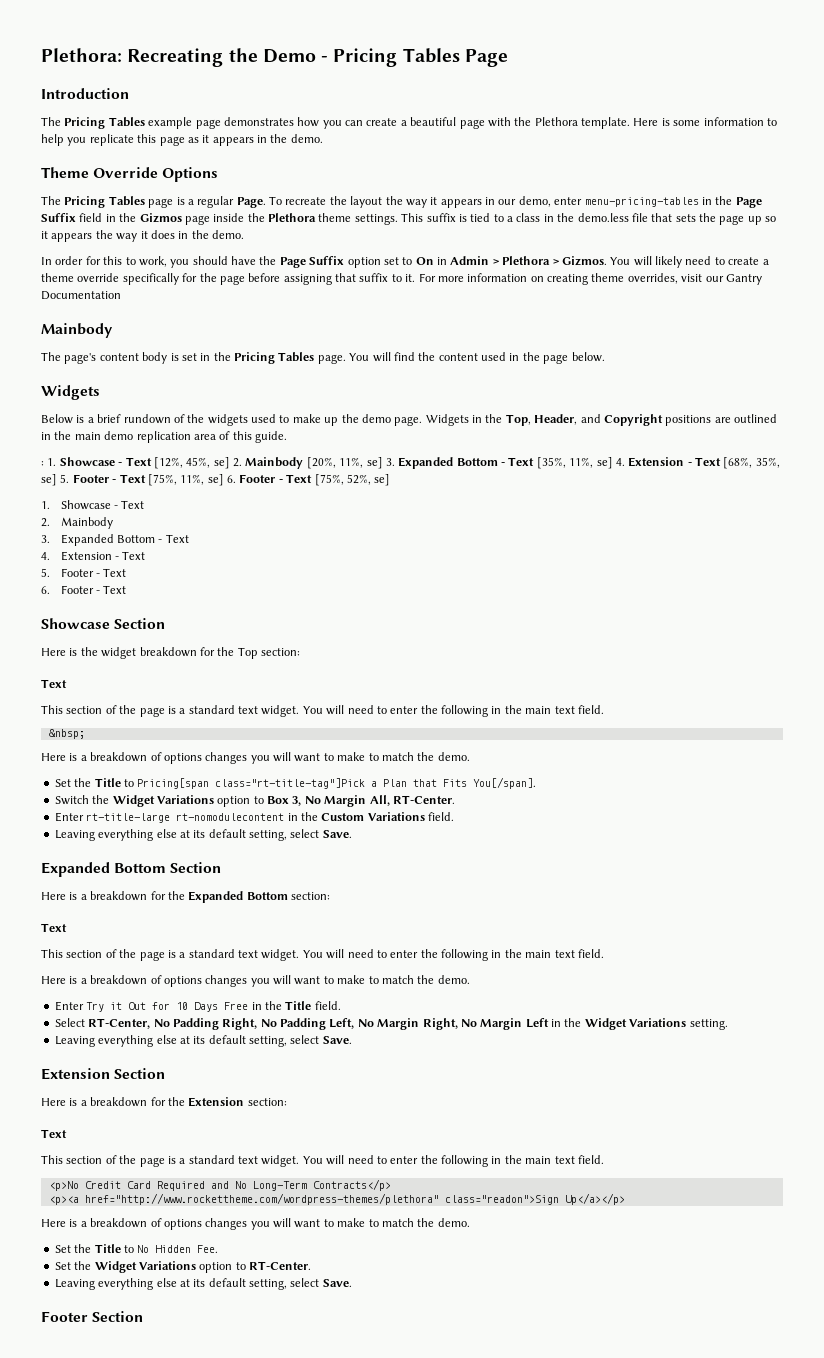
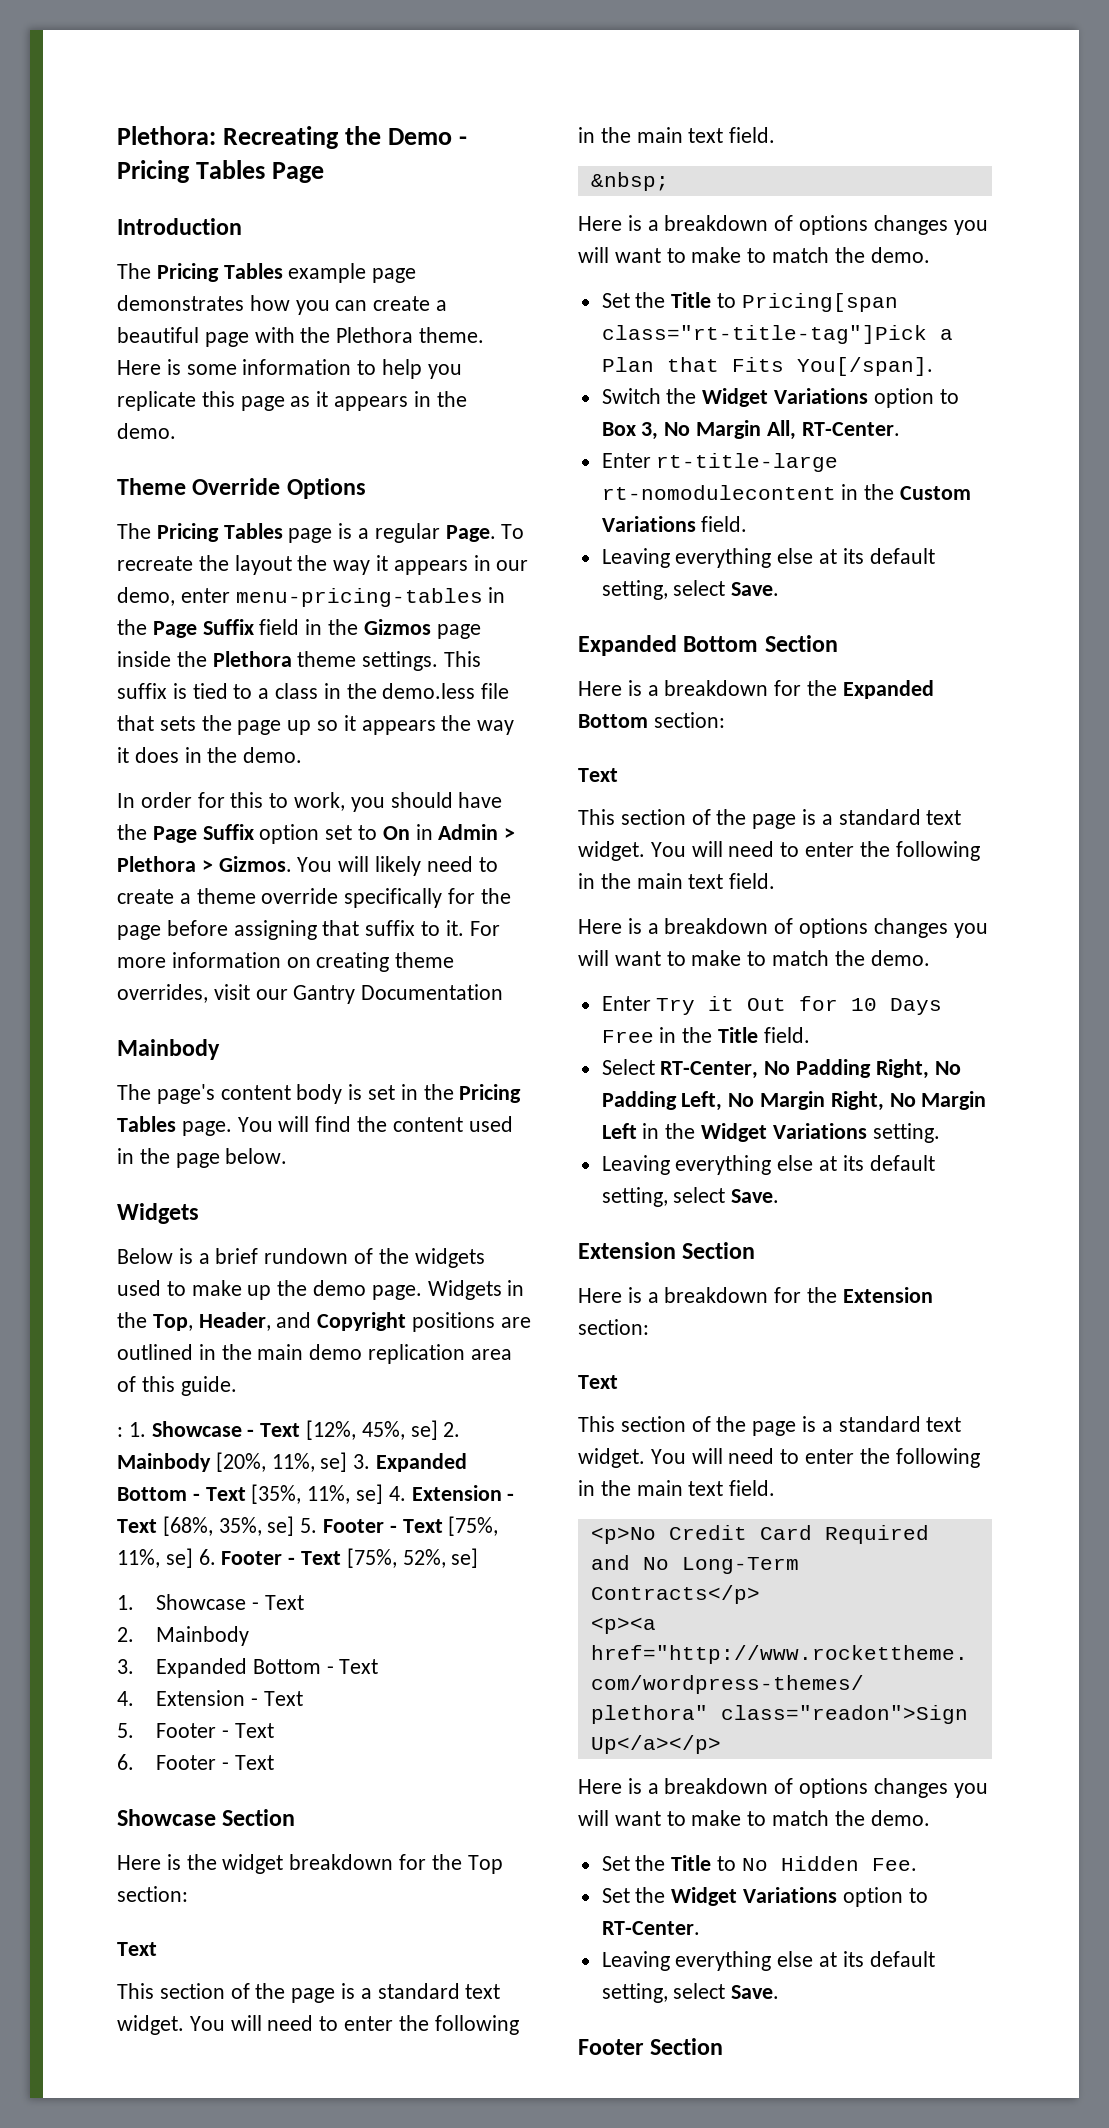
- The Pricing Tables example page demonstrates how you can create a beautiful page with the Plethora template.
+ The Pricing Tables example page demonstrates how you can create a beautiful page with the Plethora theme.

